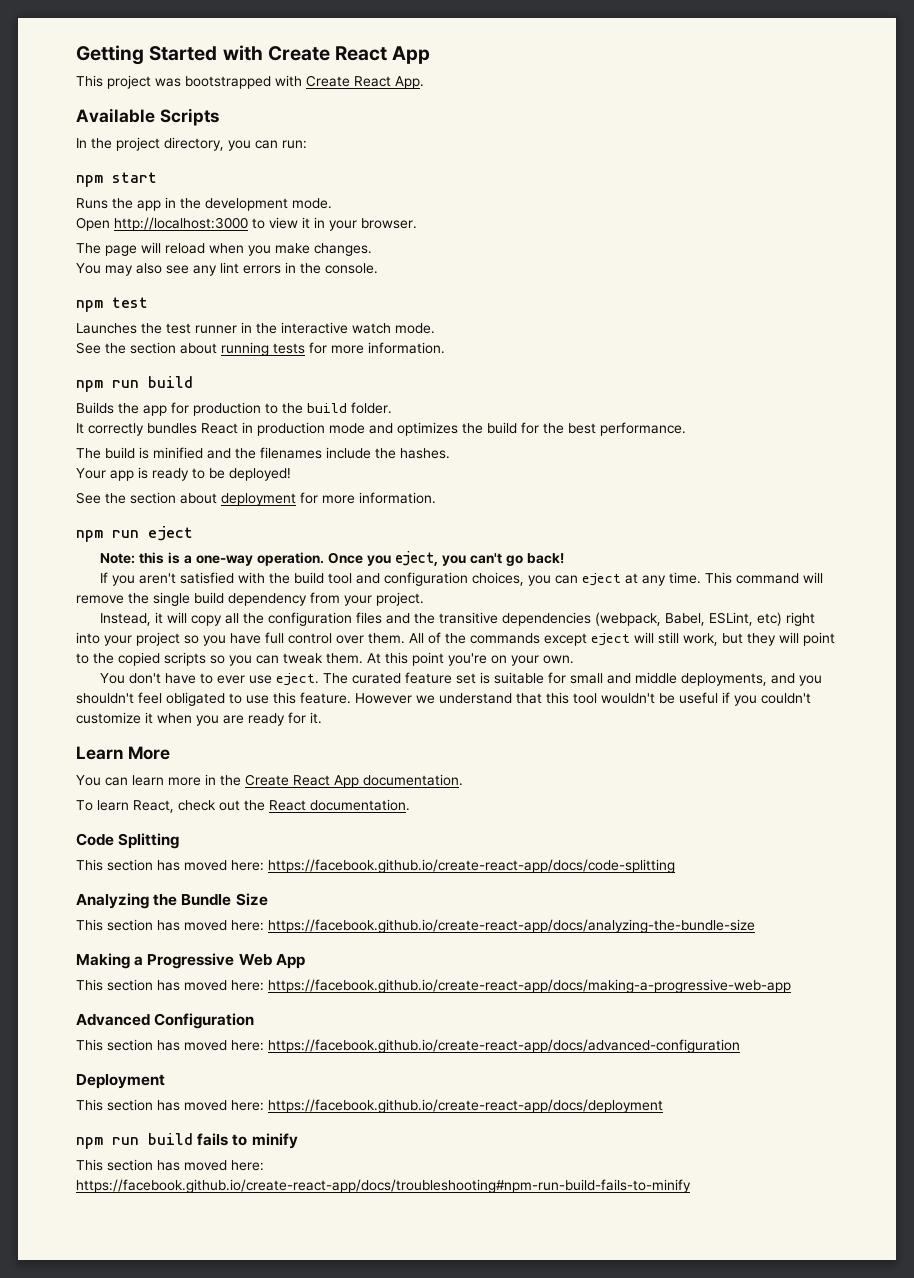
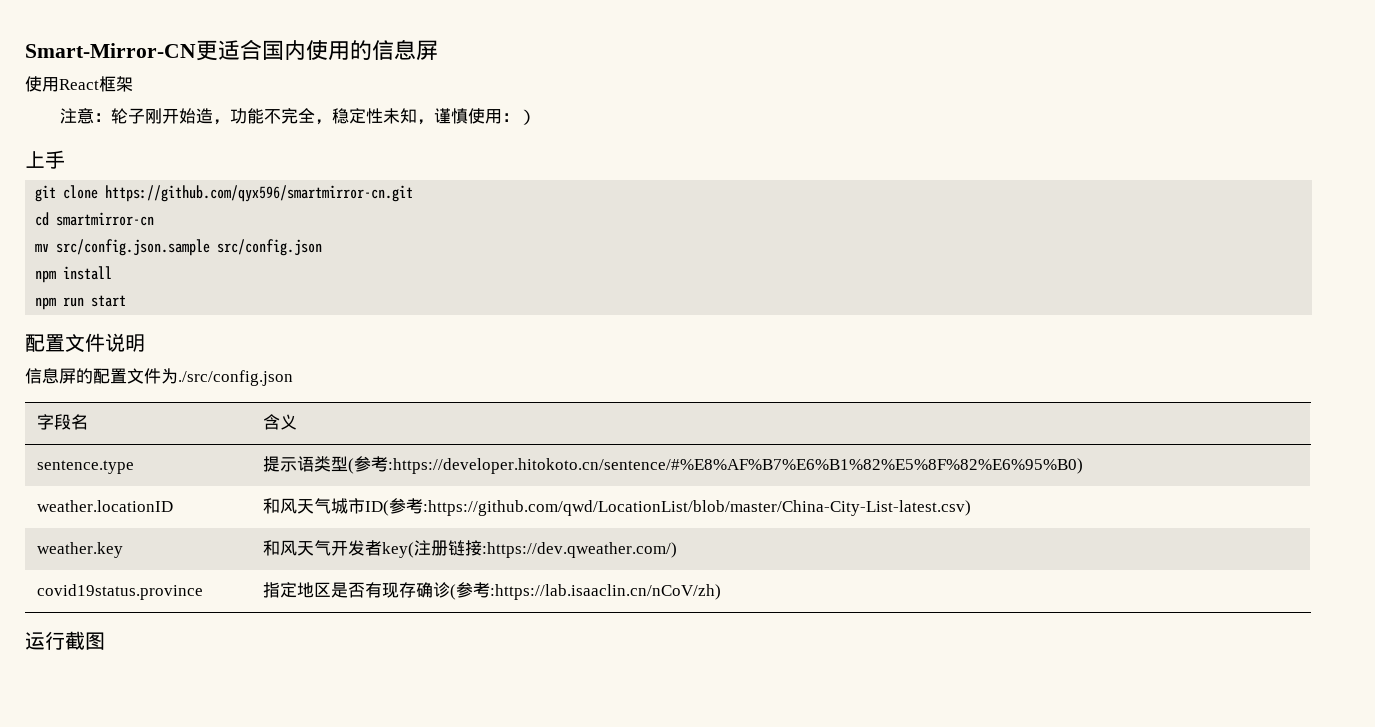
- Getting Started with Create React App
- This project was bootstrapped with Create React App.
- Available Scripts
- In the project directory, you can run:
- npm start
- Runs the app in the development mode.
- Open http://localhost:3000 to view it in your browser.
- The page will reload when you make changes.
- You may also see any lint errors in the console.
- npm test
- Launches the test runner in the interactive watch mode.
- See the section about running tests for more information.
- npm run build
- Builds the app for production to the build folder.
- It correctly bundles React in production mode and optimizes the build for the best performance.
- The build is minified and the filenames include the hashes.
- Your app is ready to be deployed!
- See the section about deployment for more information.
- npm run eject
- Note: this is a one-way operation. Once you eject, you can't go back!
- If you aren't satisfied with the build tool and configuration choices, you can eject at any time. This command will remove the single build dependency from your project.
- Instead, it will copy all the configuration files and the transitive dependencies (webpack, Babel, ESLint, etc) right into your project so you have full control over them. All of the commands except eject will still work, but they will point to the copied scripts so you can tweak them. At this point you're on your own.
- You don't have to ever use eject. The curated feature set is suitable for small and middle deployments, and you shouldn't feel obligated to use this feature. However we understand that this tool wouldn't be useful if you couldn't customize it when you are ready for it.
- Learn More
- You can learn more in the Create React App documentation.
- To learn React, check out the React documentation.
- Code Splitting
- This section has moved here: https://facebook.github.io/create-react-app/docs/code-splitting
- Analyzing the Bundle Size
- This section has moved here: https://facebook.github.io/create-react-app/docs/analyzing-the-bundle-size
- Making a Progressive Web App
- This section has moved here: https://facebook.github.io/create-react-app/docs/making-a-progressive-web-app
- Advanced Configuration
- This section has moved here: https://facebook.github.io/create-react-app/docs/advanced-configuration
- Deployment
- This section has moved here: https://facebook.github.io/create-react-app/docs/deployment
- npm run build fails to minify
- This section has moved here: https://facebook.github.io/create-react-app/docs/troubleshooting#npm-run-build-fails-to-minify
+ Smart-Mirror-CN更适合国内使用的信息屏
+ 使用React框架
+ 注意：轮子刚开始造，功能不完全，稳定性未知，谨慎使用：）
+ 上手
+ git clone https://github.com/qyx596/smartmirror-cn.git
+ cd smartmirror-cn
+ mv src/config.json.sample src/config.json
+ npm install
+ npm run start
+ 配置文件说明
+ 信息屏的配置文件为./src/config.json
+ 字段名 | 含义
+ sentence.type | 提示语类型(参考:https://developer.hitokoto.cn/sentence/#%E8%AF%B7%E6%B1%82%E5%8F%82%E6%95%B0)
+ weather.locationID | 和风天气城市ID(参考:https://github.com/qwd/LocationList/blob/master/China-City-List-latest.csv)
+ weather.key | 和风天气开发者key(注册链接:https://dev.qweather.com/)
+ covid19status.province | 指定地区是否有现存确诊(参考:https://lab.isaaclin.cn/nCoV/zh)
+ 运行截图

